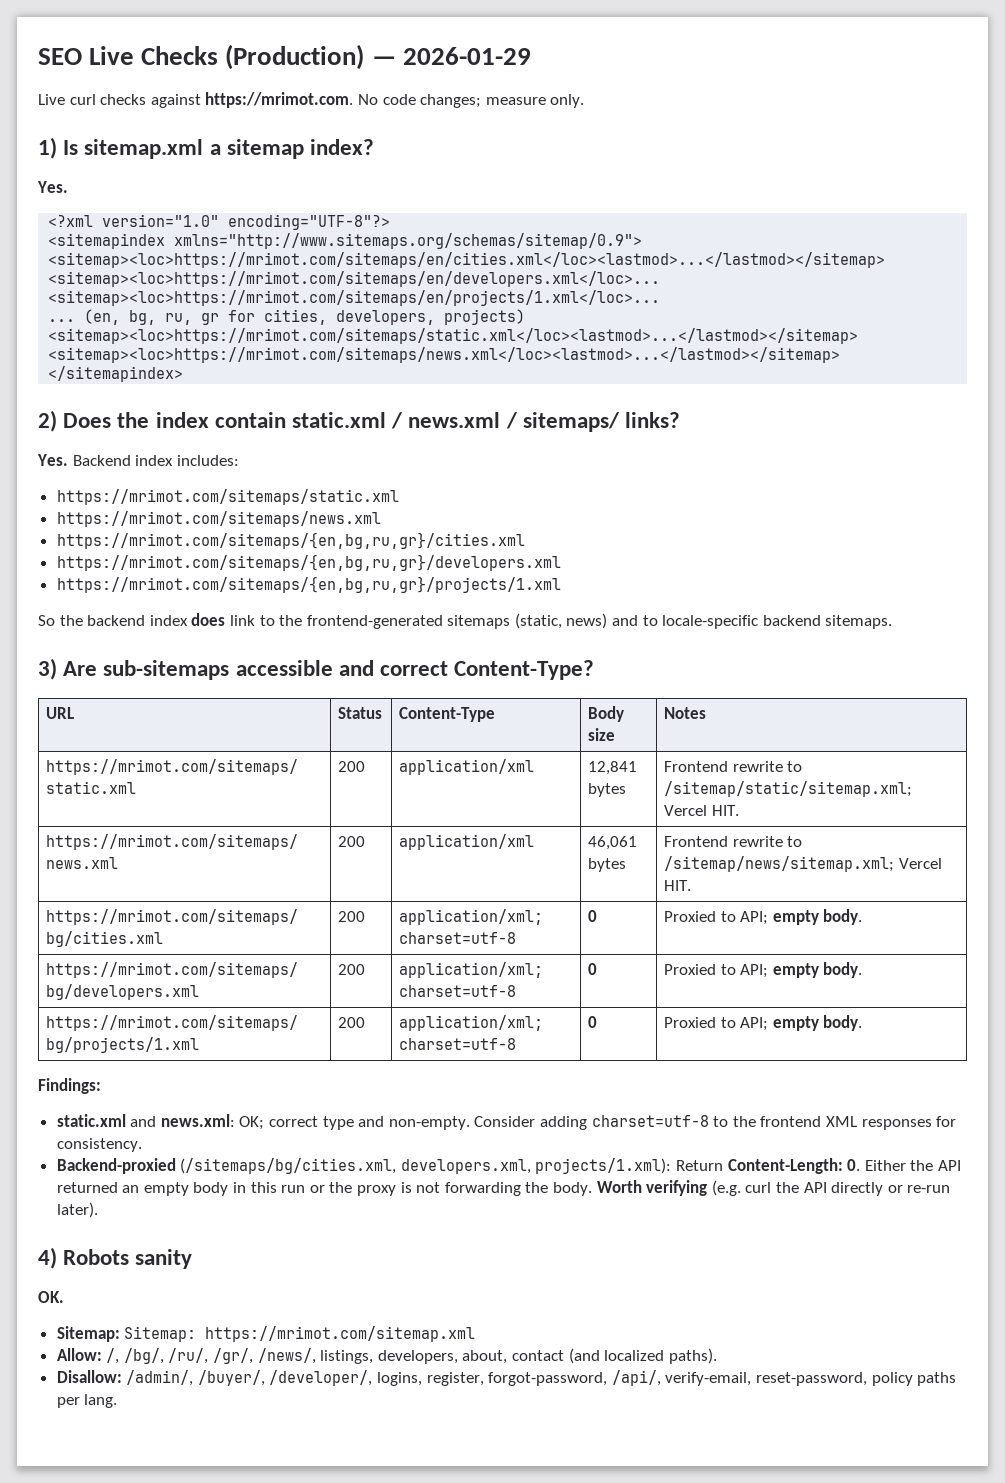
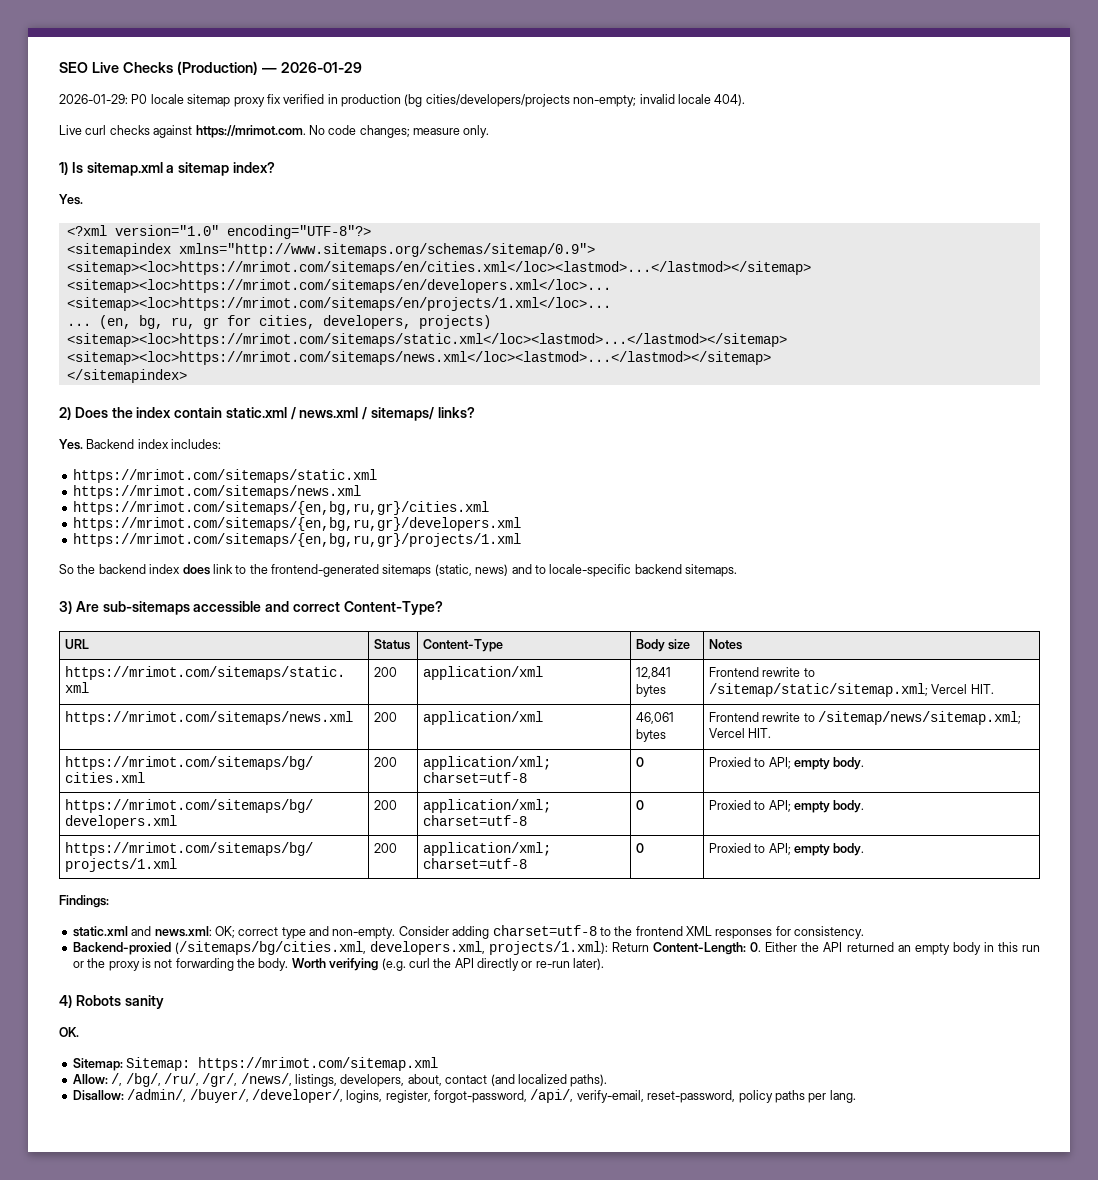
+ 2026-01-29: P0 locale sitemap proxy fix verified in production (bg cities/developers/projects non-empty; invalid locale 404).

